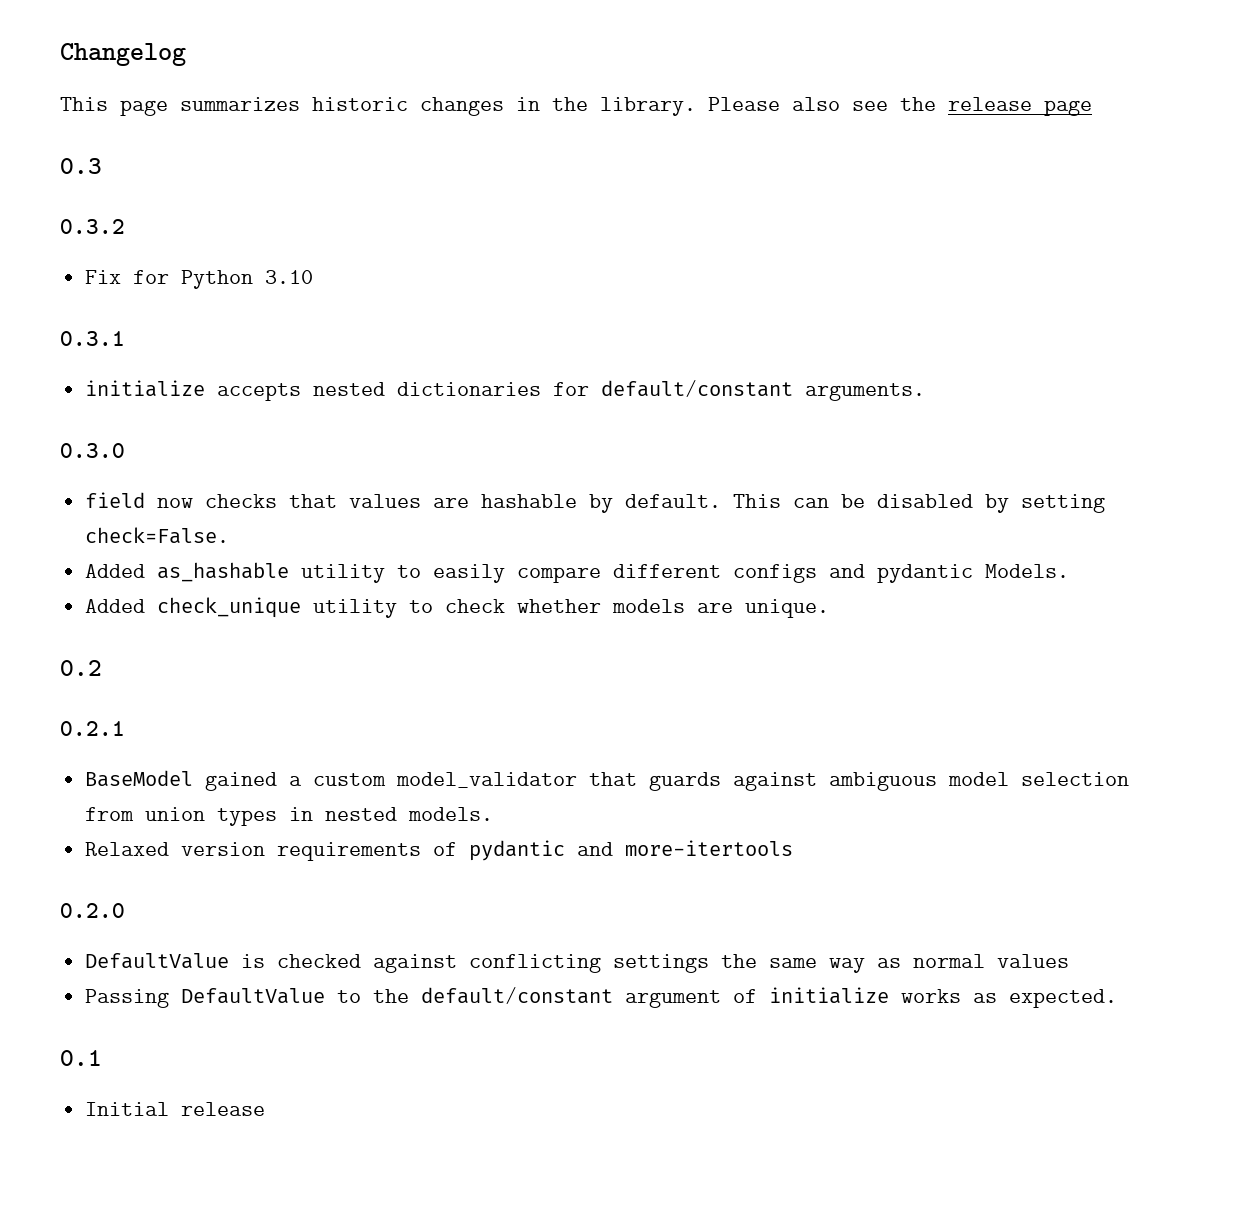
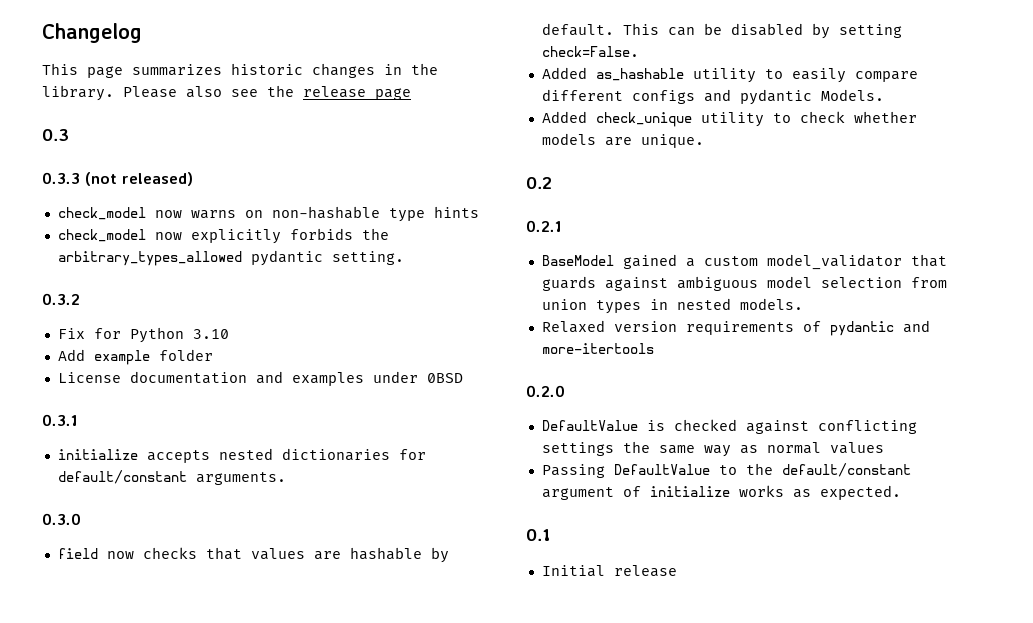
+ 0.3.3 (not released)
+ check_model now warns on non-hashable type hints
+ check_model now explicitly forbids the arbitrary_types_allowed pydantic setting.
+ Add example folder
+ License documentation and examples under 0BSD

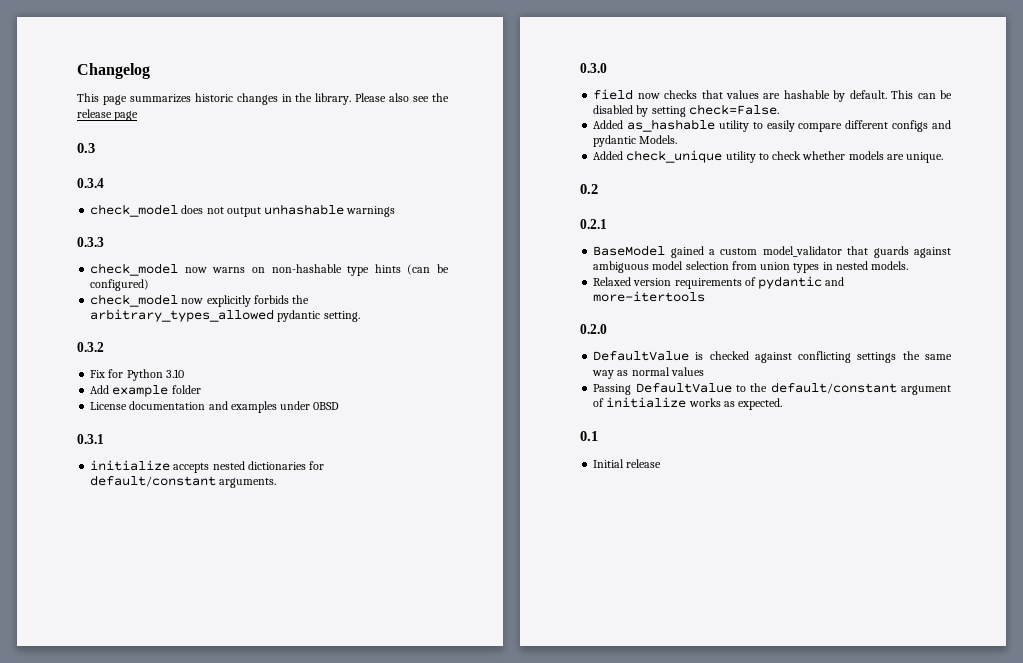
+ 0.3.4
+ check_model does not output unhashable warnings
- 0.3.3 (not released)
+ 0.3.3
- check_model now warns on non-hashable type hints
+ check_model now warns on non-hashable type hints (can be configured)

